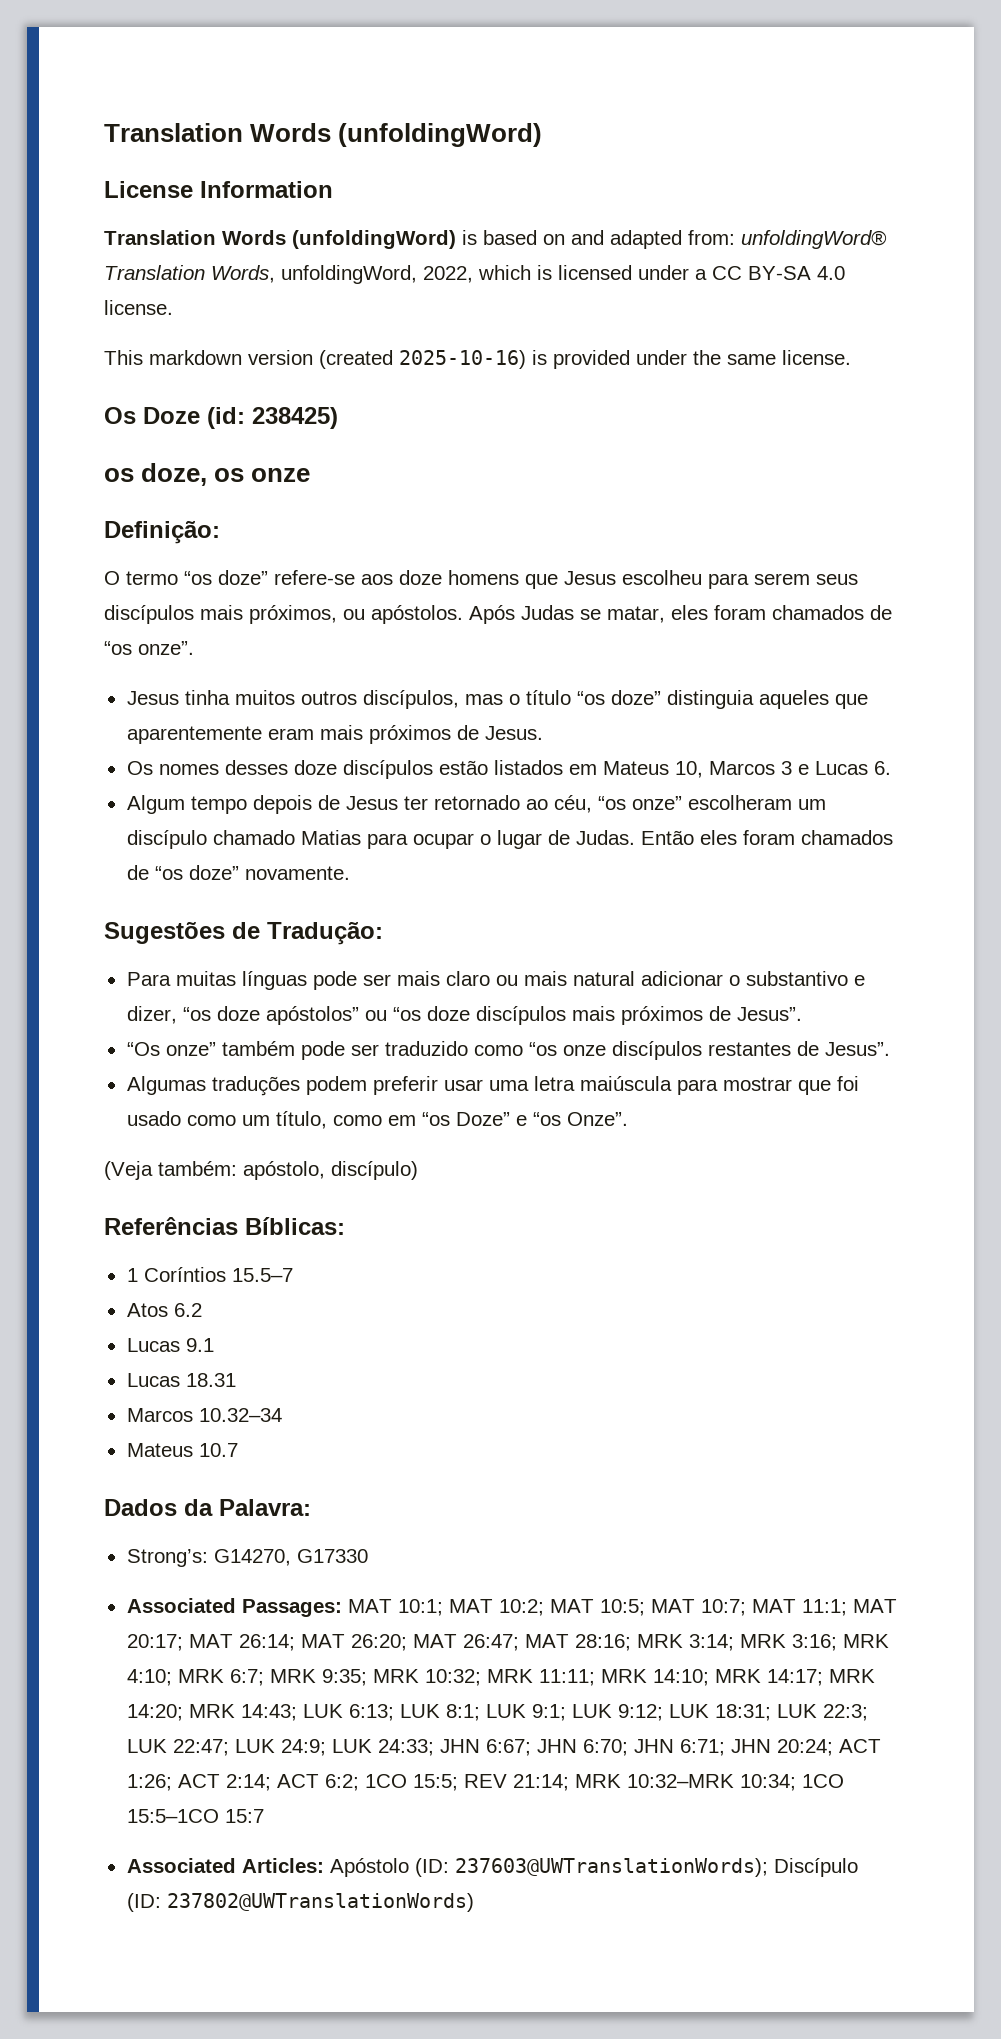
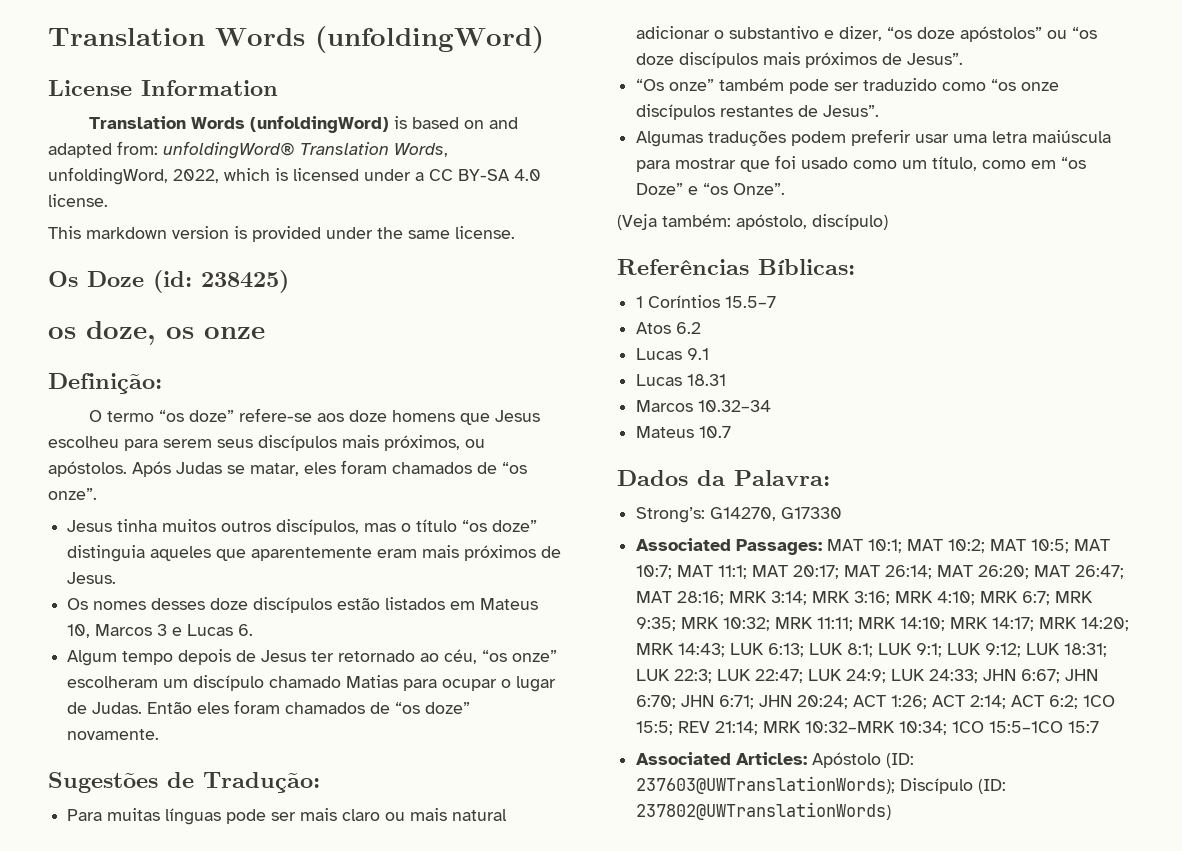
- This markdown version (created 2025-10-16) is provided under the same license.
+ This markdown version is provided under the same license.

